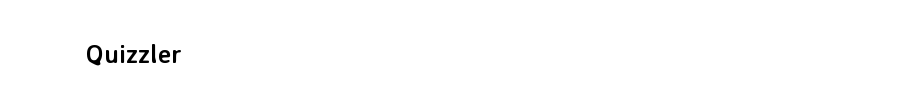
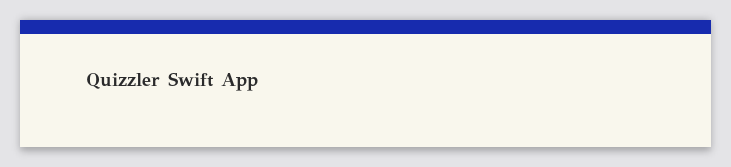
- Quizzler
+ Quizzler Swift App

